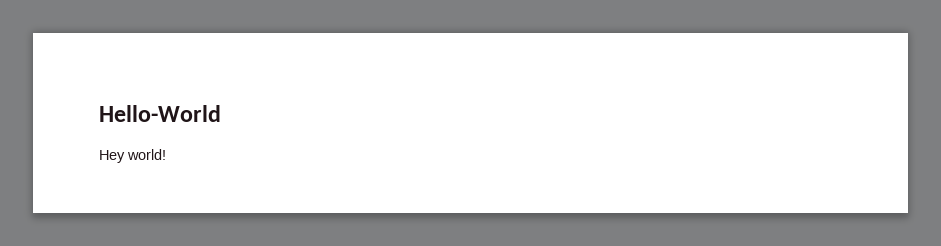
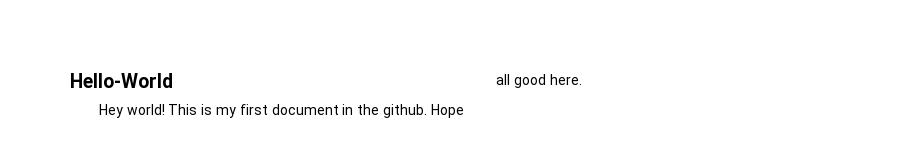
+ This is my first document in the github. Hope all good here.

